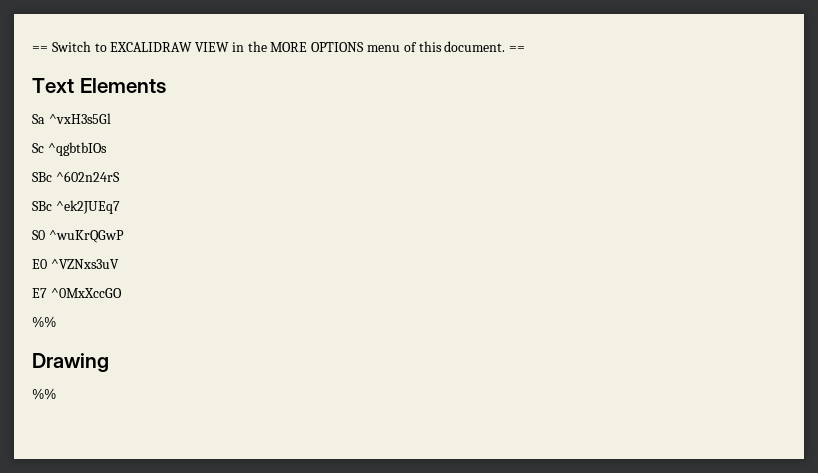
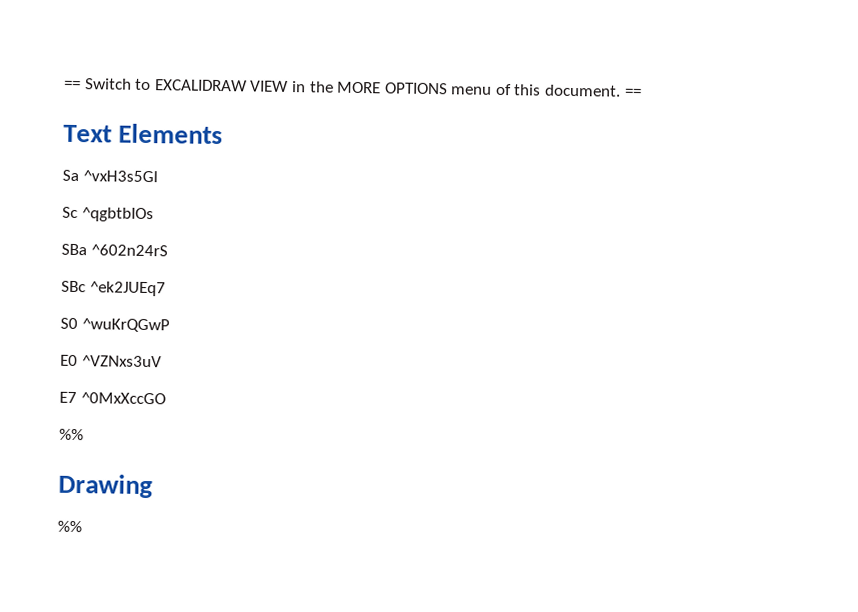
- SBc ^602n24rS
+ SBa ^602n24rS

